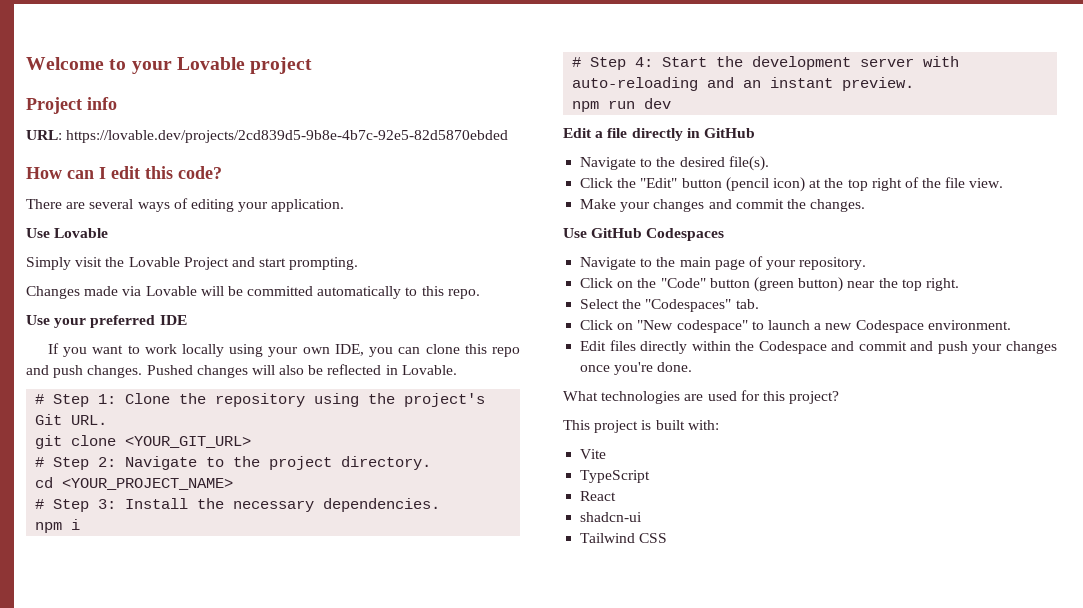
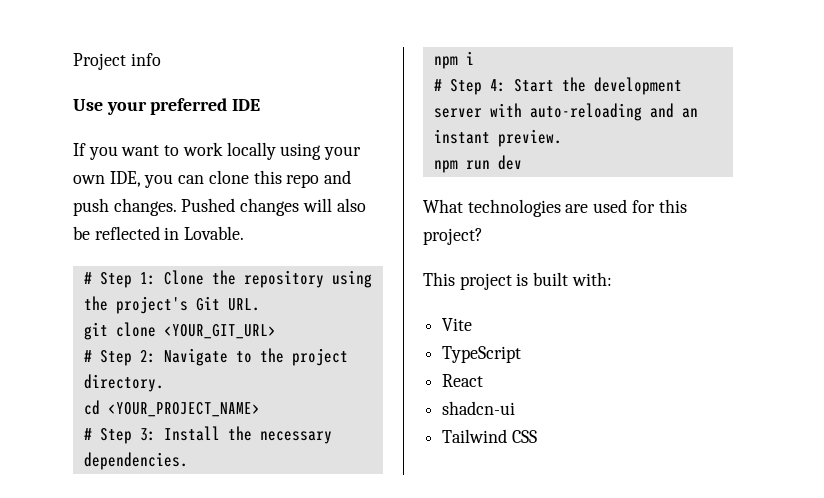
- Welcome to your Lovable project
  Project info
- URL: https://lovable.dev/projects/2cd839d5-9b8e-4b7c-92e5-82d5870ebded
- How can I edit this code?
- There are several ways of editing your application.
- Use Lovable
- Simply visit the Lovable Project and start prompting.
- Changes made via Lovable will be committed automatically to this repo.
- Edit a file directly in GitHub
- Navigate to the desired file(s).
- Click the "Edit" button (pencil icon) at the top right of the file view.
- Make your changes and commit the changes.
- Use GitHub Codespaces
- Navigate to the main page of your repository.
- Click on the "Code" button (green button) near the top right.
- Select the "Codespaces" tab.
- Click on "New codespace" to launch a new Codespace environment.
- Edit files directly within the Codespace and commit and push your changes once you're done.

